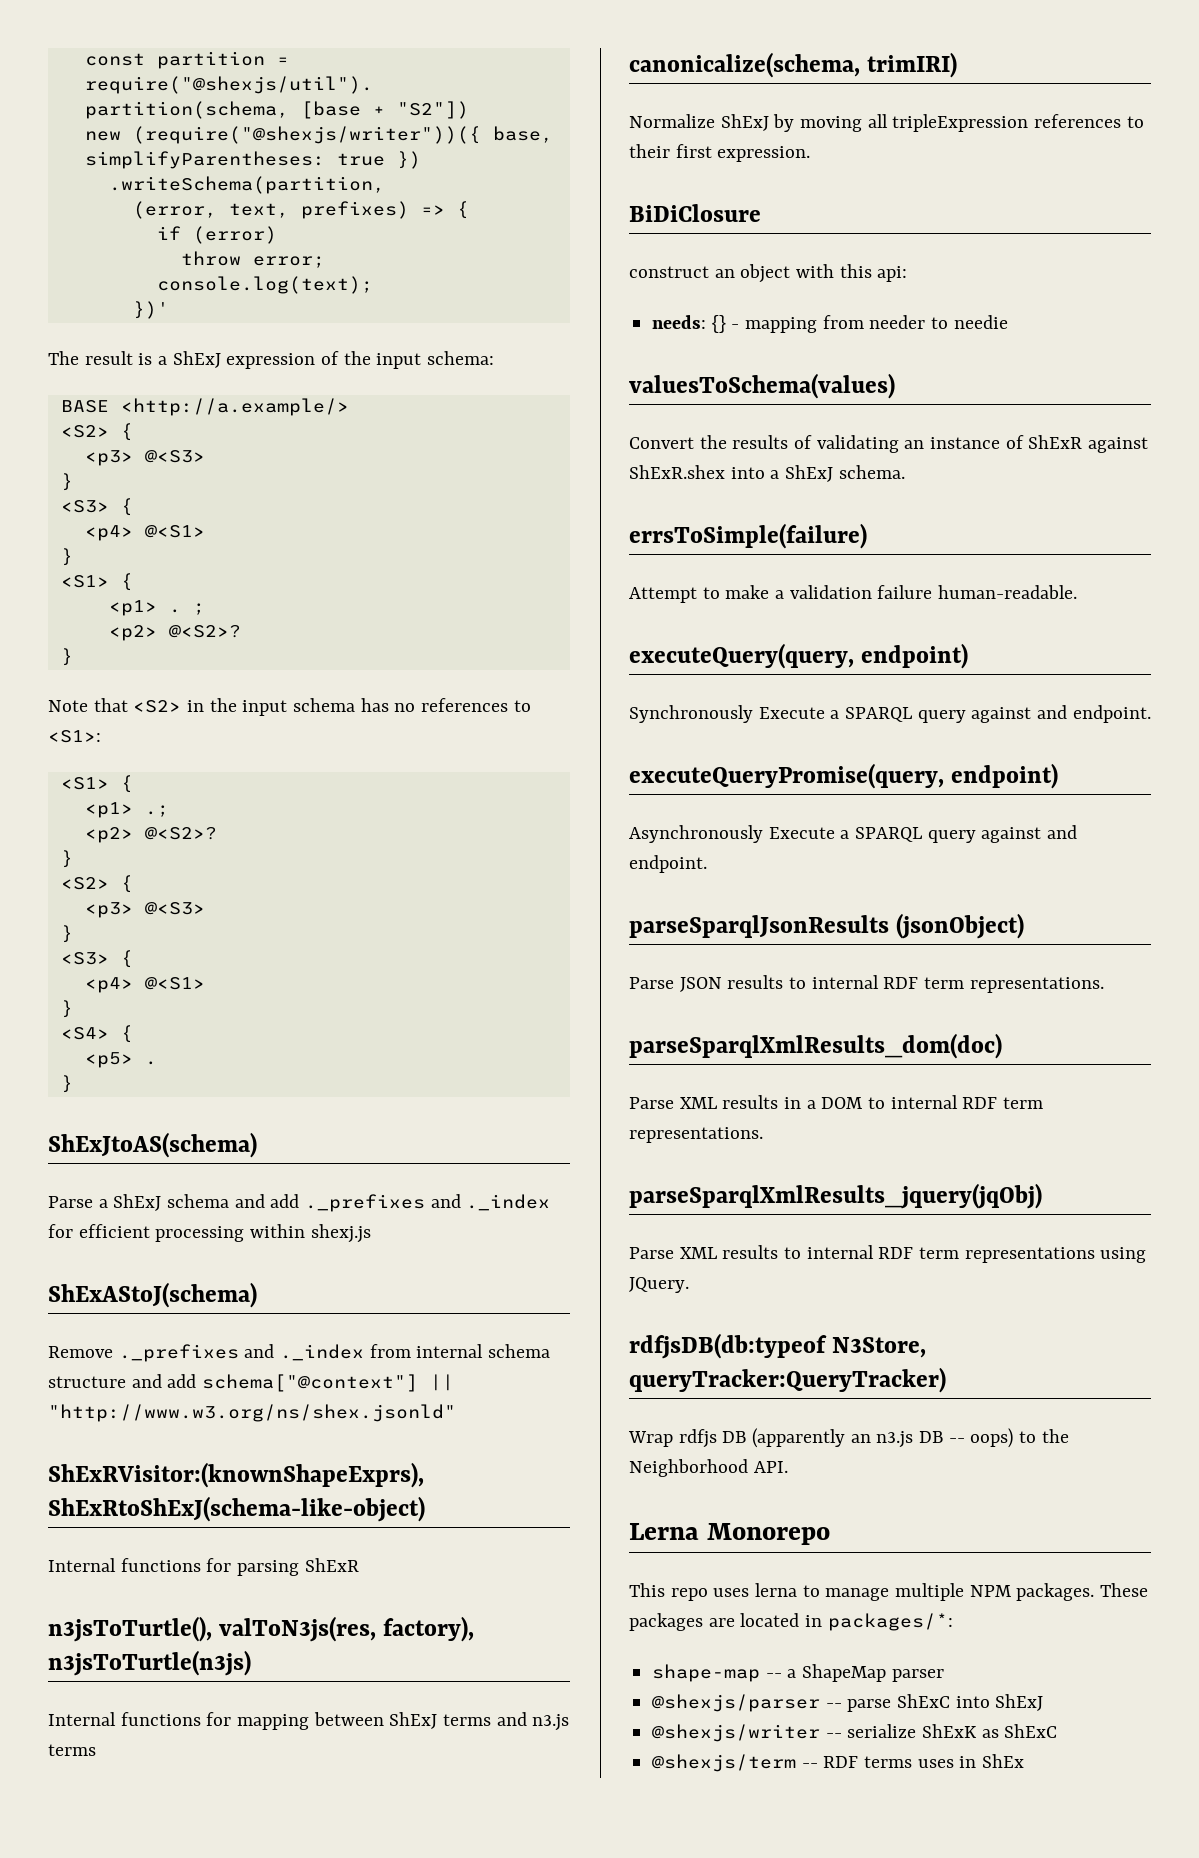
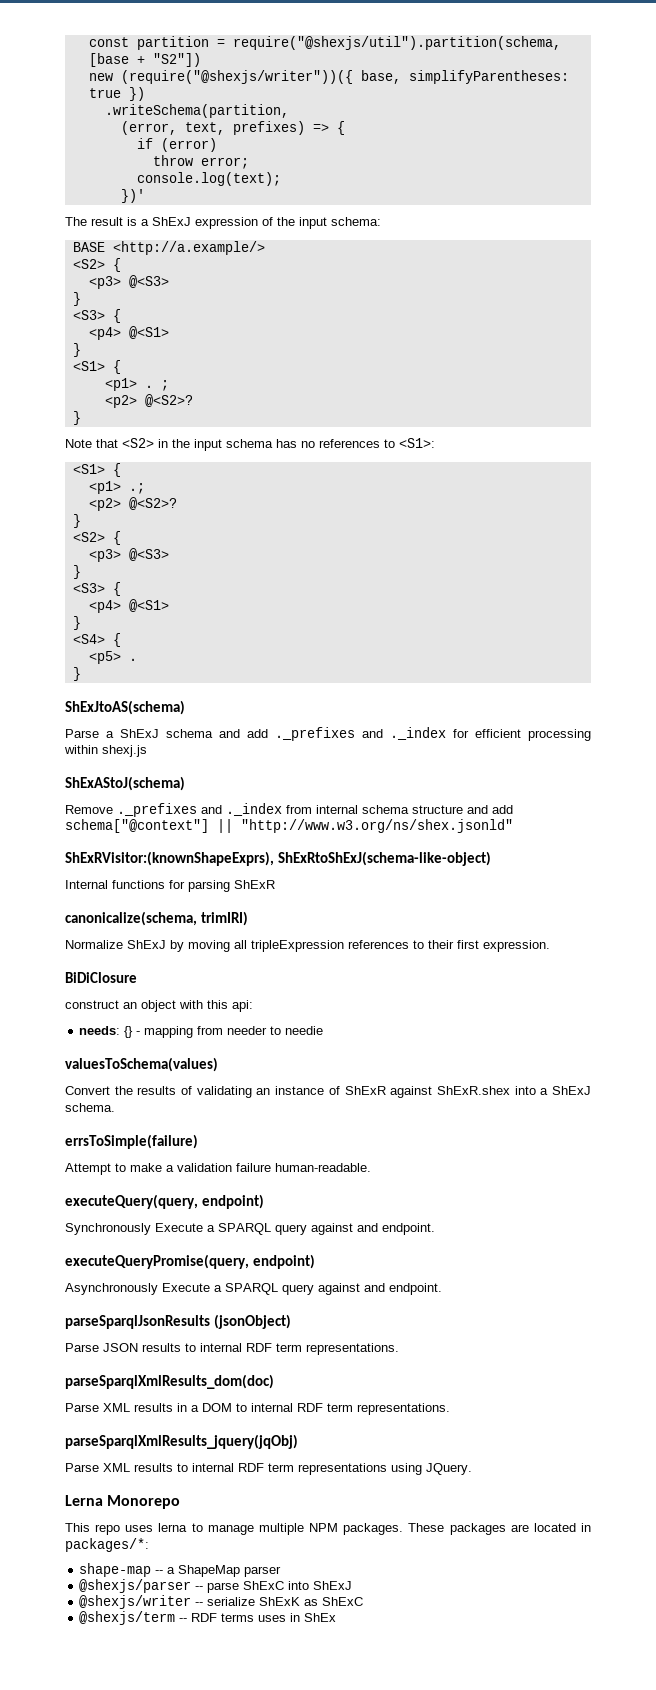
- n3jsToTurtle(), valToN3js(res, factory), n3jsToTurtle(n3js)
- Internal functions for mapping between ShExJ terms and n3.js terms
- rdfjsDB(db:typeof N3Store, queryTracker:QueryTracker)
- Wrap rdfjs DB (apparently an n3.js DB -- oops) to the Neighborhood API.

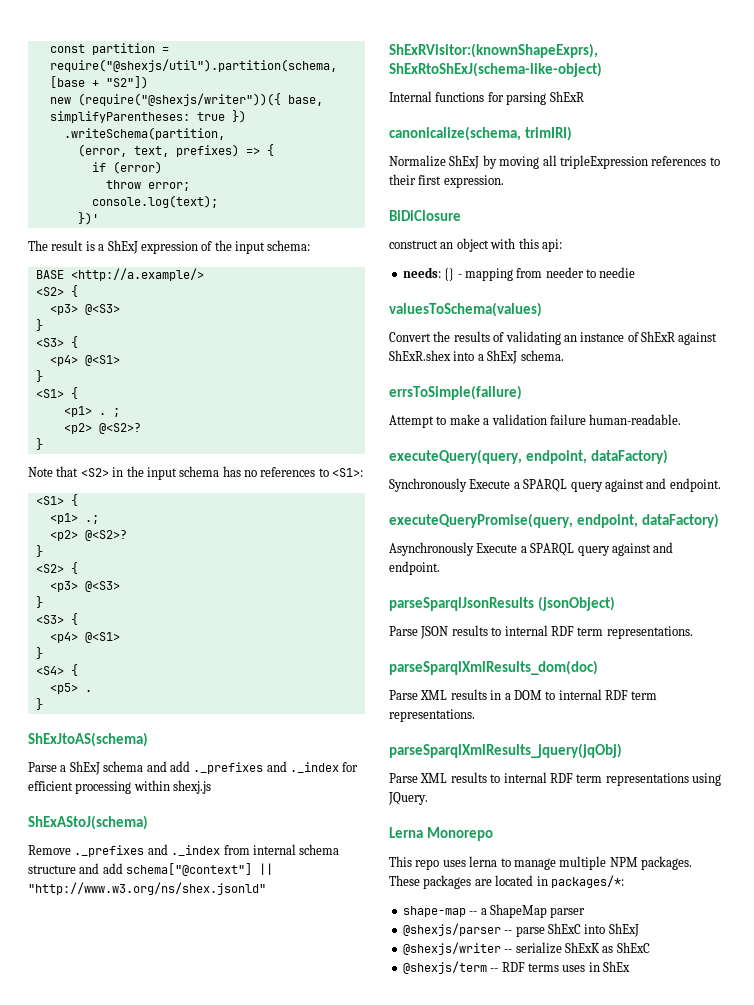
- executeQuery(query, endpoint)
+ executeQuery(query, endpoint, dataFactory)
- executeQueryPromise(query, endpoint)
+ executeQueryPromise(query, endpoint, dataFactory)

